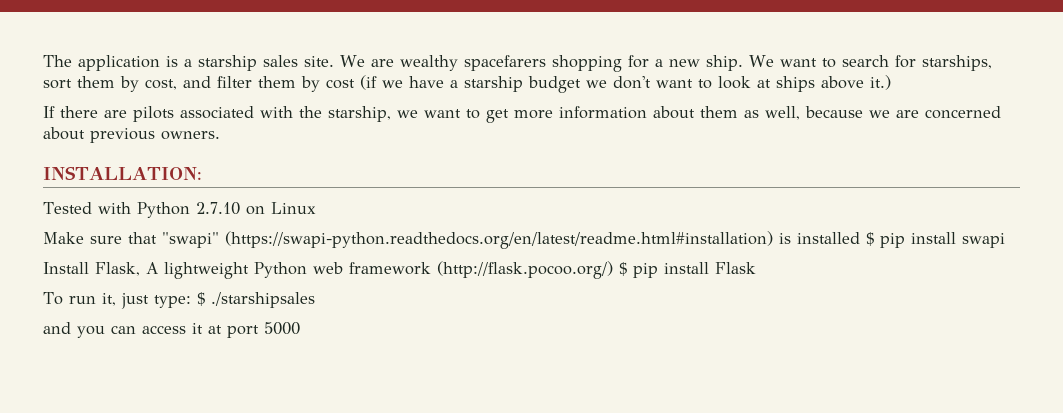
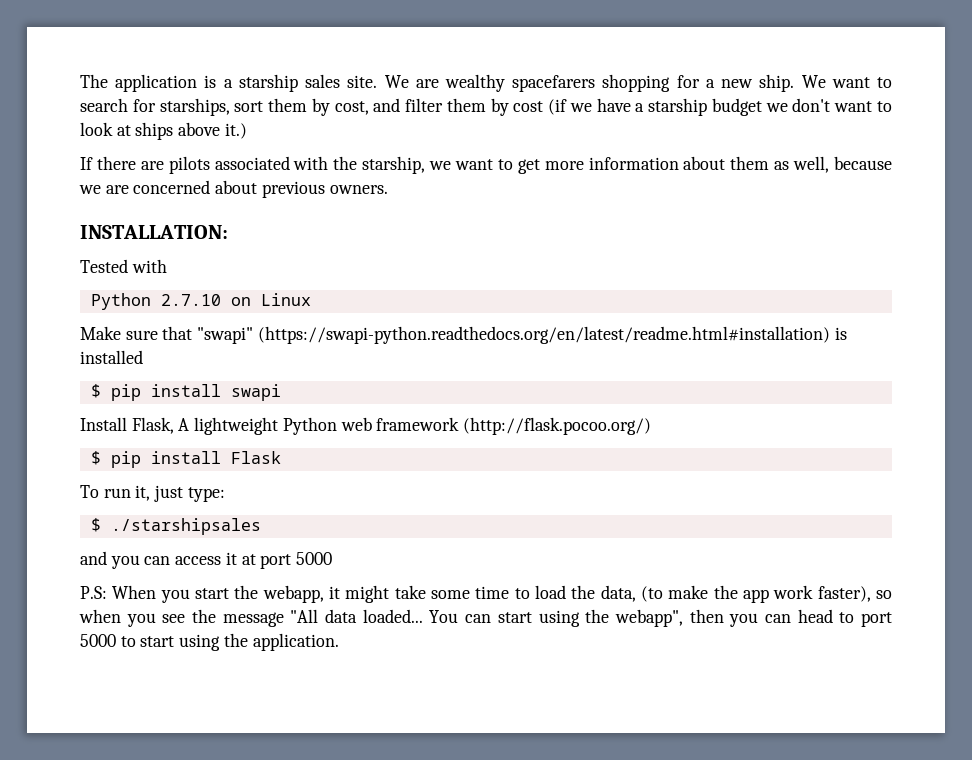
- Tested with Python 2.7.10 on Linux
+ Tested with
+ Python 2.7.10 on Linux
- Make sure that "swapi" (https://swapi-python.readthedocs.org/en/latest/readme.html#installation) is installed $ pip install swapi
+ Make sure that "swapi" (https://swapi-python.readthedocs.org/en/latest/readme.html#installation) is installed
+ $ pip install swapi
- Install Flask, A lightweight Python web framework (http://flask.pocoo.org/) $ pip install Flask
+ Install Flask, A lightweight Python web framework (http://flask.pocoo.org/)
+ $ pip install Flask
- To run it, just type: $ ./starshipsales
+ To run it, just type:
+ $ ./starshipsales
+ P.S: When you start the webapp, it might take some time to load the data, (to make the app work faster), so when you see the message "All data loaded... You can start using the webapp", then you can head to port 5000 to start using the application.

